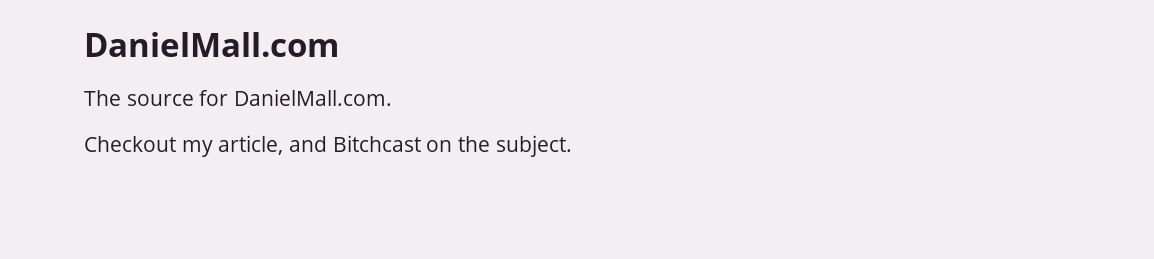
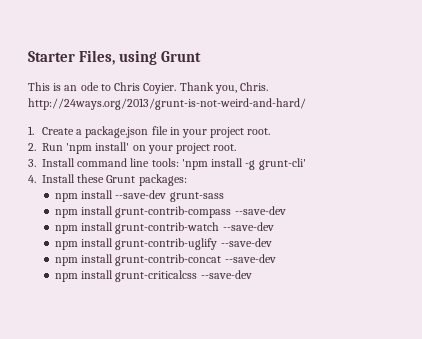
- DanielMall.com
- The source for DanielMall.com.
- Checkout my article, and Bitchcast on the subject.
+ Starter Files, using Grunt
+ This is an ode to Chris Coyier. Thank you, Chris. http://24ways.org/2013/grunt-is-not-weird-and-hard/
+ 1. Create a package.json file in your project root.
+ 2. Run 'npm install' on your project root.
+ 3. Install command line tools: 'npm install -g grunt-cli'
+ 4. Install these Grunt packages:
+ npm install --save-dev grunt-sass
+ npm install grunt-contrib-compass --save-dev
+ npm install grunt-contrib-watch --save-dev
+ npm install grunt-contrib-uglify --save-dev
+ npm install grunt-contrib-concat --save-dev
+ npm install grunt-criticalcss --save-dev

